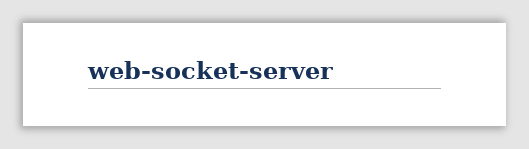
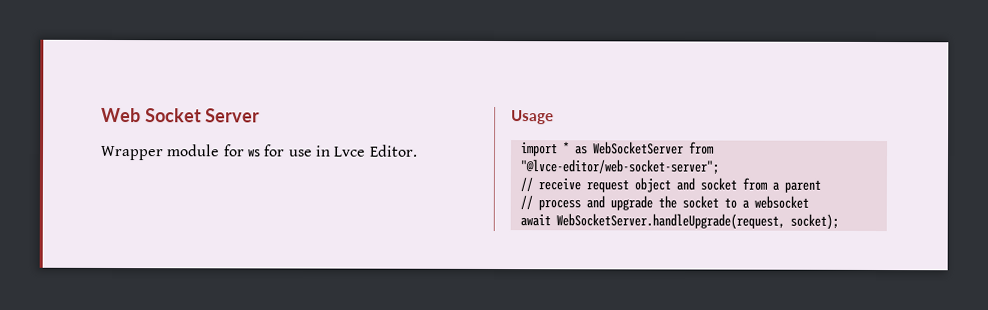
- web-socket-server
+ Web Socket Server
+ Wrapper module for ws for use in Lvce Editor.
+ Usage
+ import * as WebSocketServer from "@lvce-editor/web-socket-server";
+ // receive request object and socket from a parent
+ // process and upgrade the socket to a websocket
+ await WebSocketServer.handleUpgrade(request, socket);

